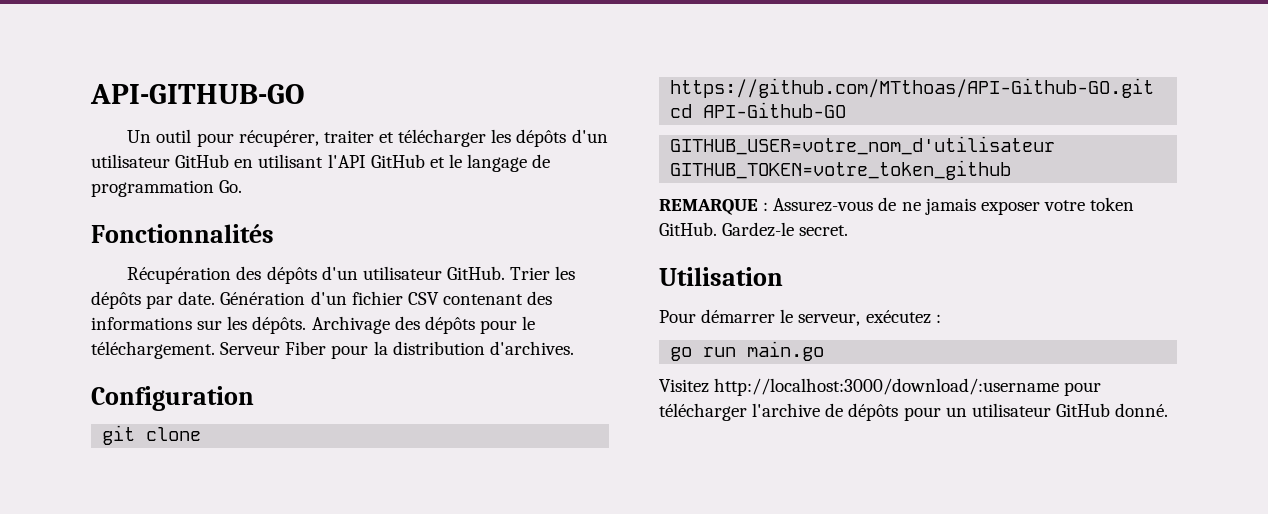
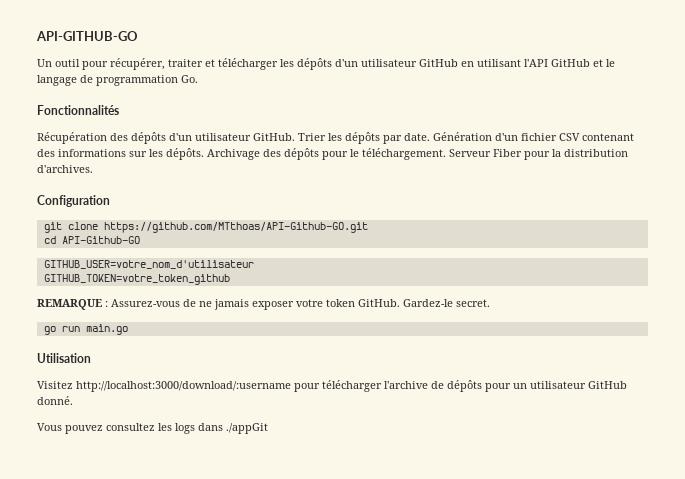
- Utilisation
- Pour démarrer le serveur, exécutez :
+ Utilisation
+ Vous pouvez consultez les logs dans ./appGit

